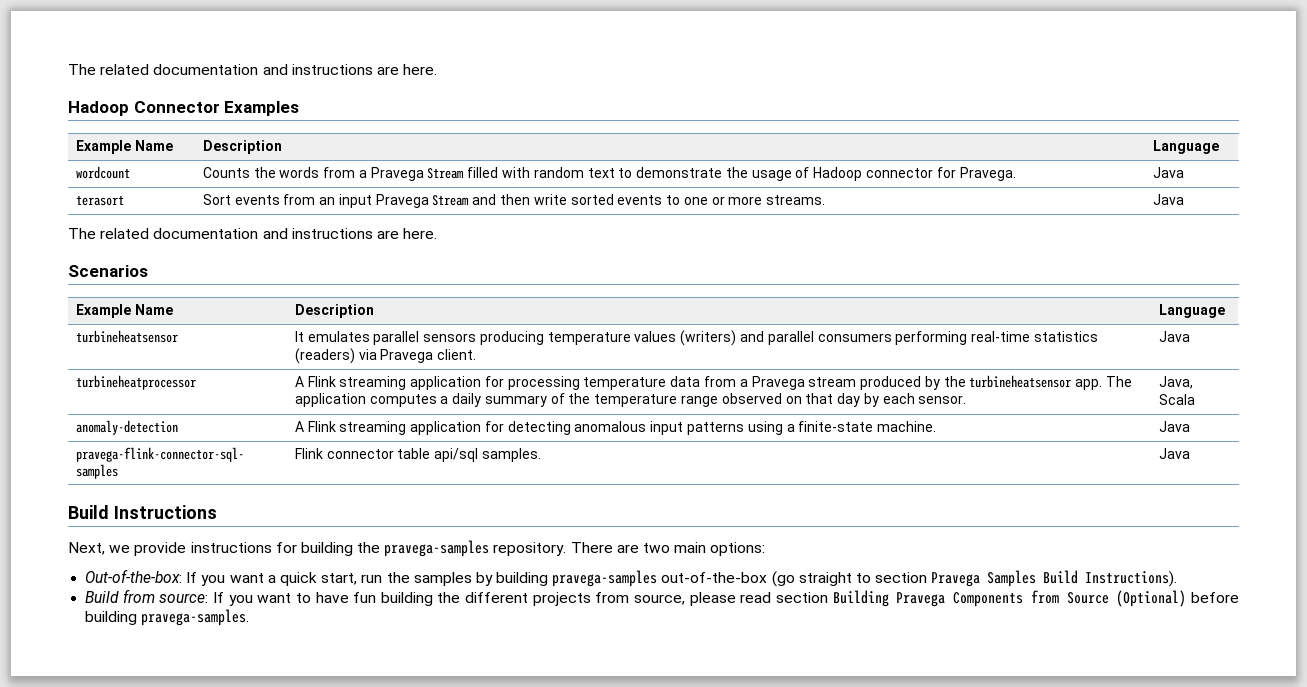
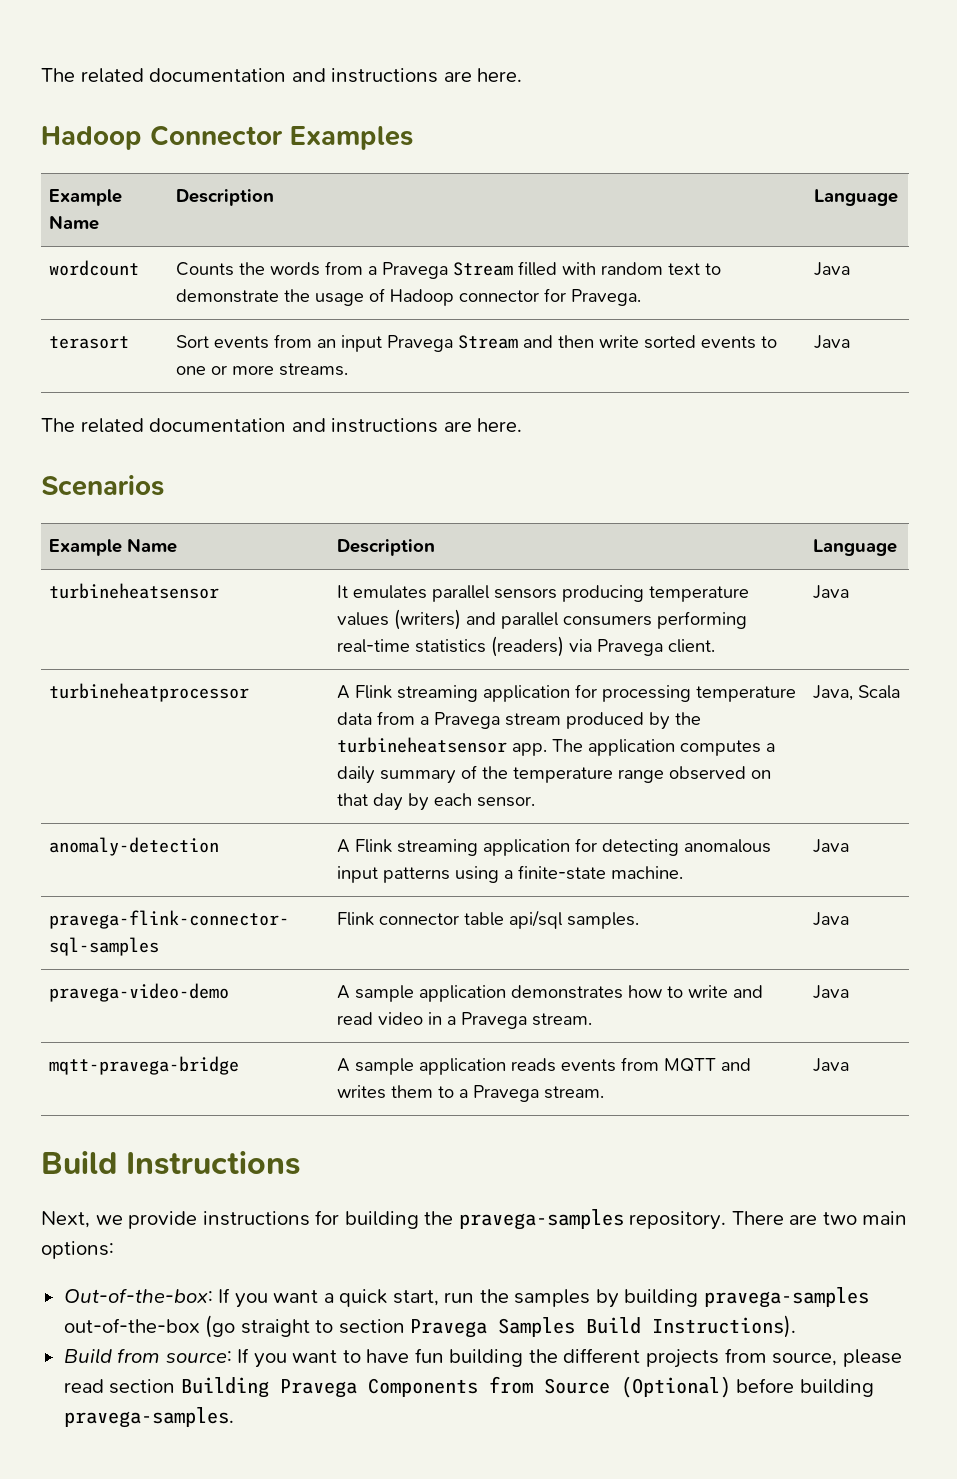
+ pravega-video-demo | A sample application demonstrates how to write and read video in a Pravega stream. | Java
+ mqtt-pravega-bridge | A sample application reads events from MQTT and writes them to a Pravega stream. | Java

